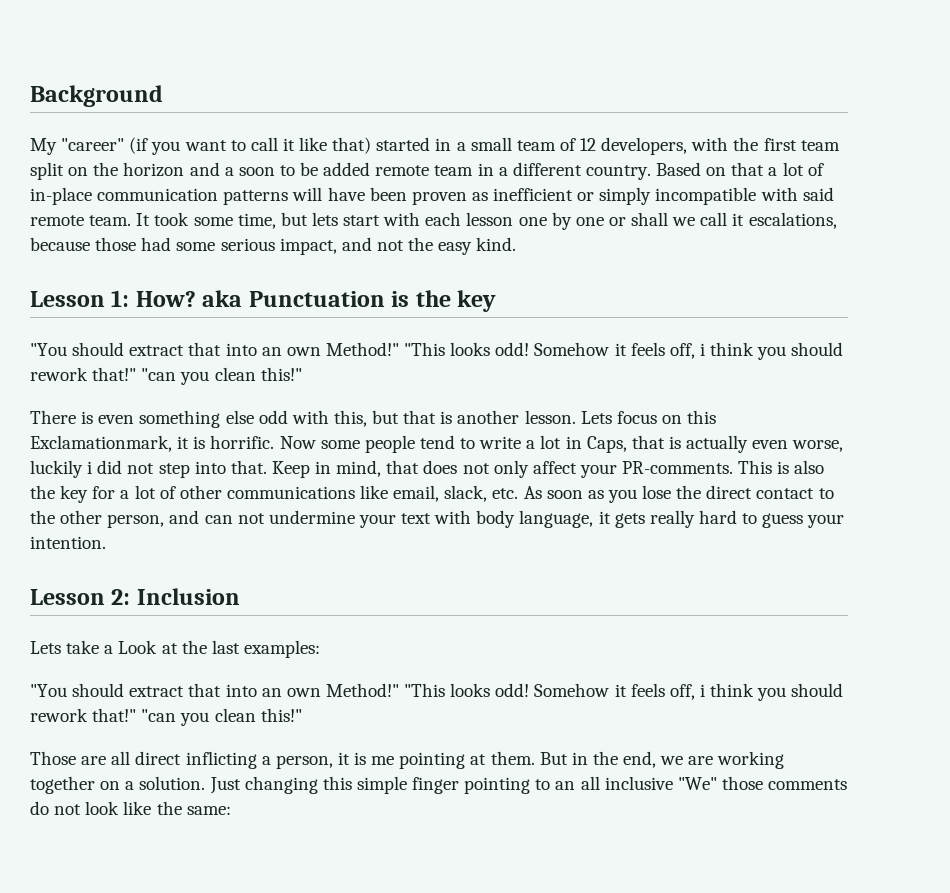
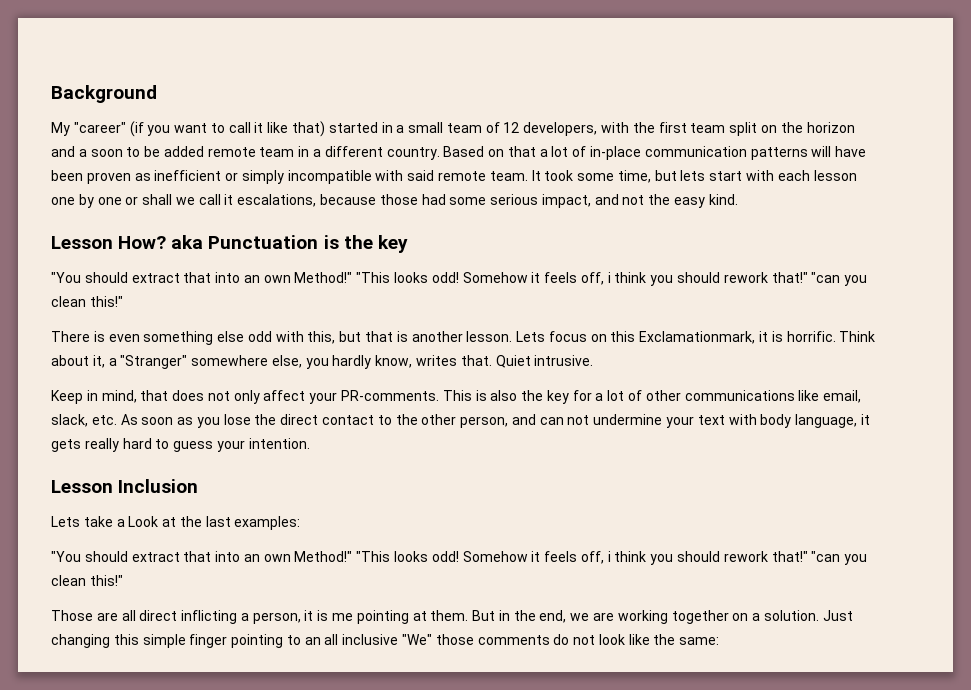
- Lesson 1: How? aka Punctuation is the key
+ Lesson How? aka Punctuation is the key
- Now some people tend to write a lot in Caps, that is actually even worse, luckily i did not step into that. Keep in mind, that does not only affect your PR-comments.
+ Think about it, a "Stranger" somewhere else, you hardly know, writes that. Quiet intrusive.
+ Keep in mind, that does not only affect your PR-comments.
- Lesson 2: Inclusion
+ Lesson Inclusion

